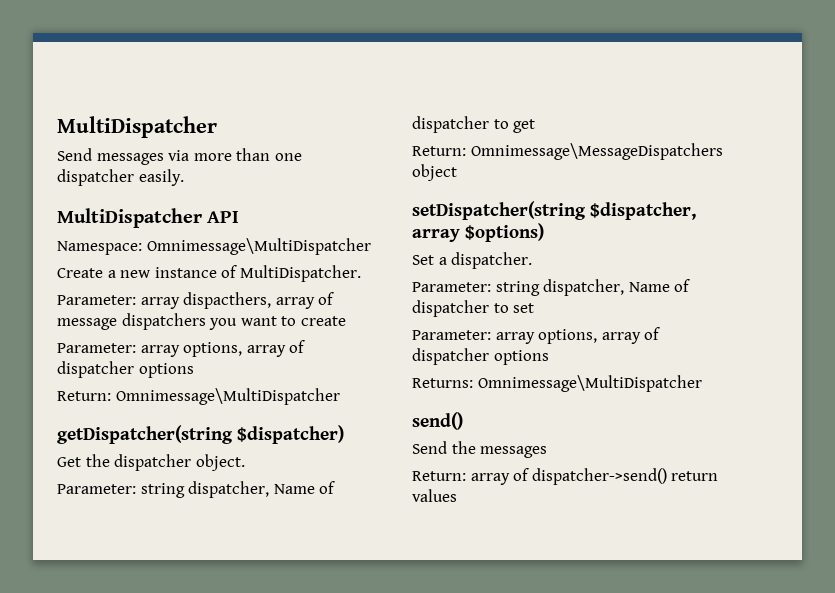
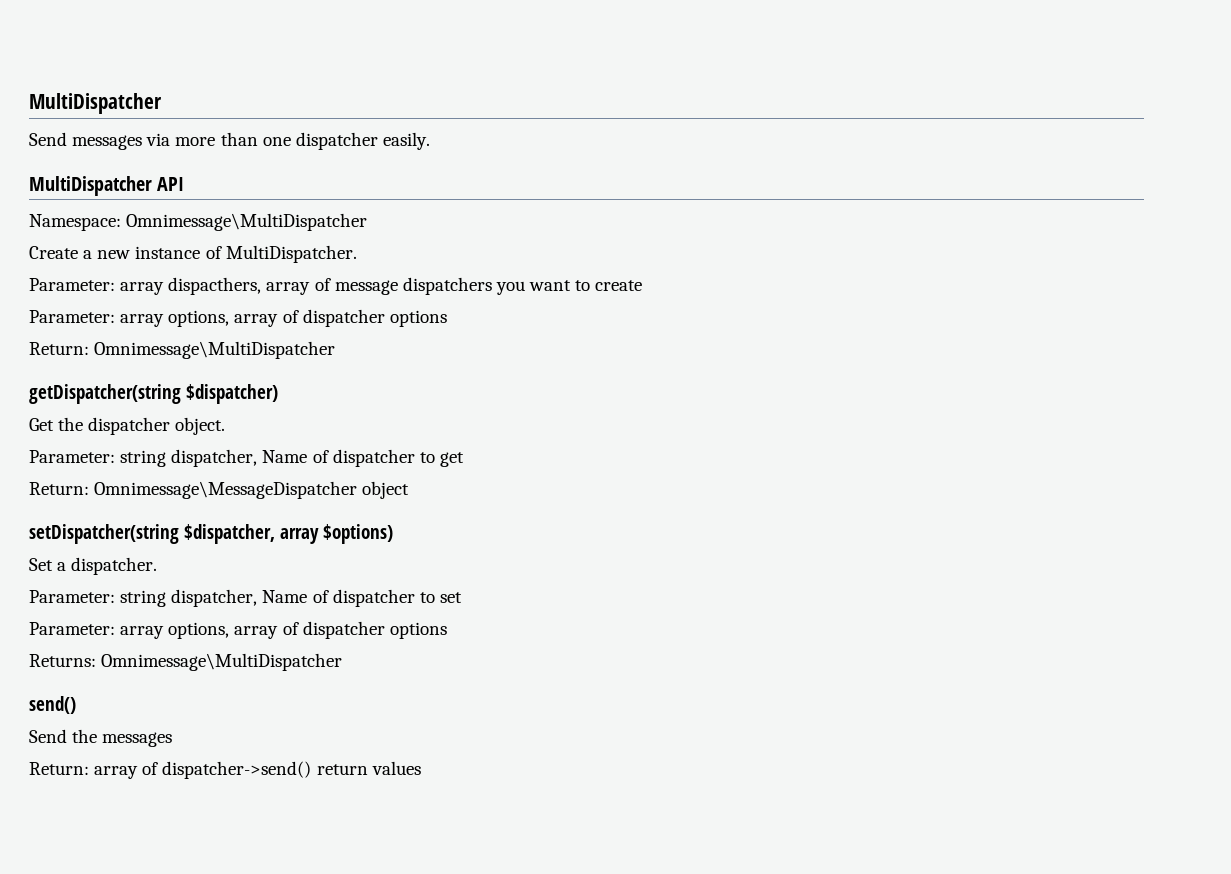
- Return: Omnimessage\MessageDispatchers object
+ Return: Omnimessage\MessageDispatcher object

